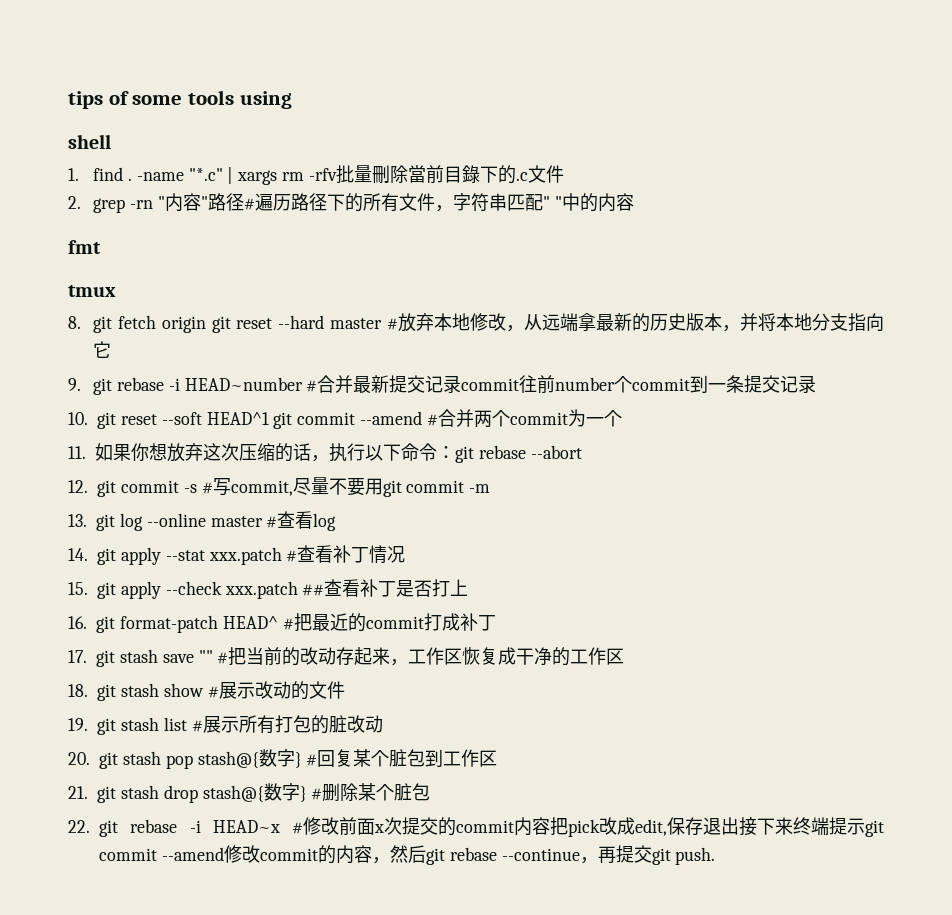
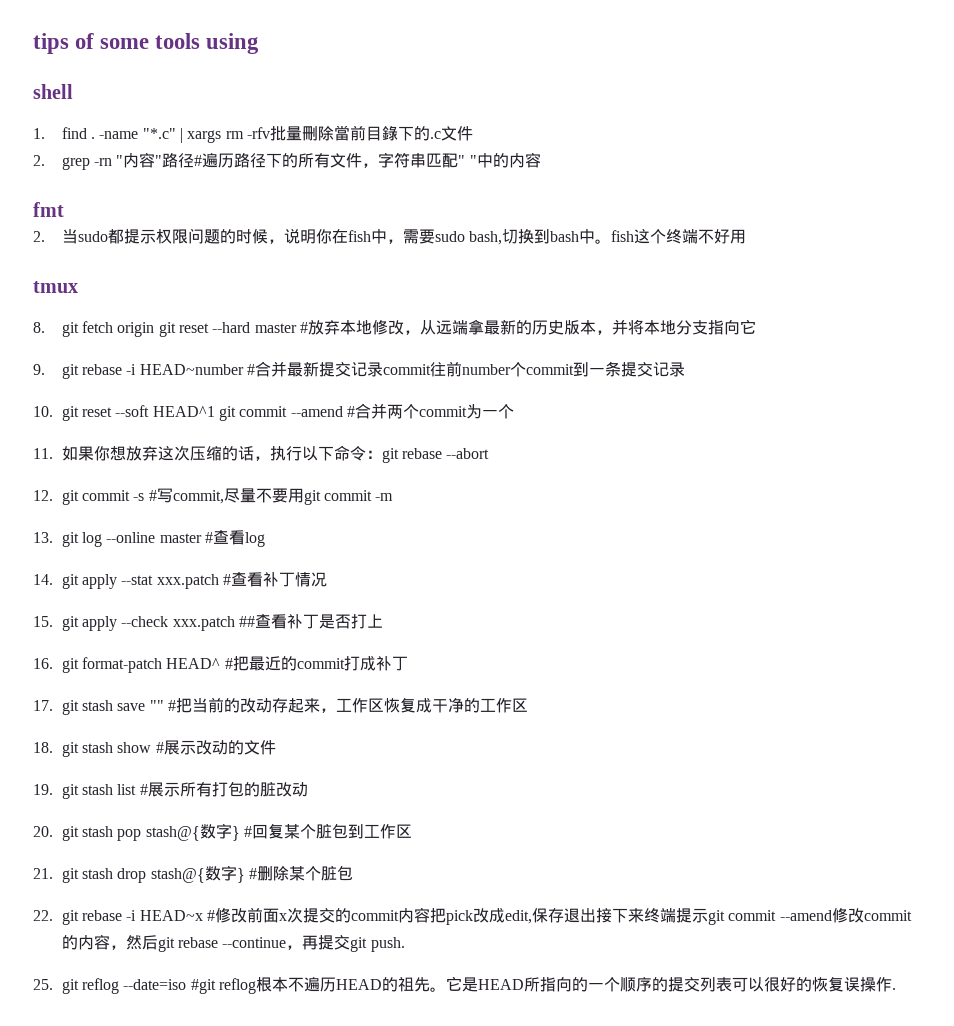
+ 2.当sudo都提示权限问题的时候，说明你在fish中，需要sudo bash,切换到bash中。fish这个终端不好用
+ 25. git reflog --date=iso #git reflog根本不遍历HEAD的祖先。它是HEAD所指向的一个顺序的提交列表可以很好的恢复误操作.

